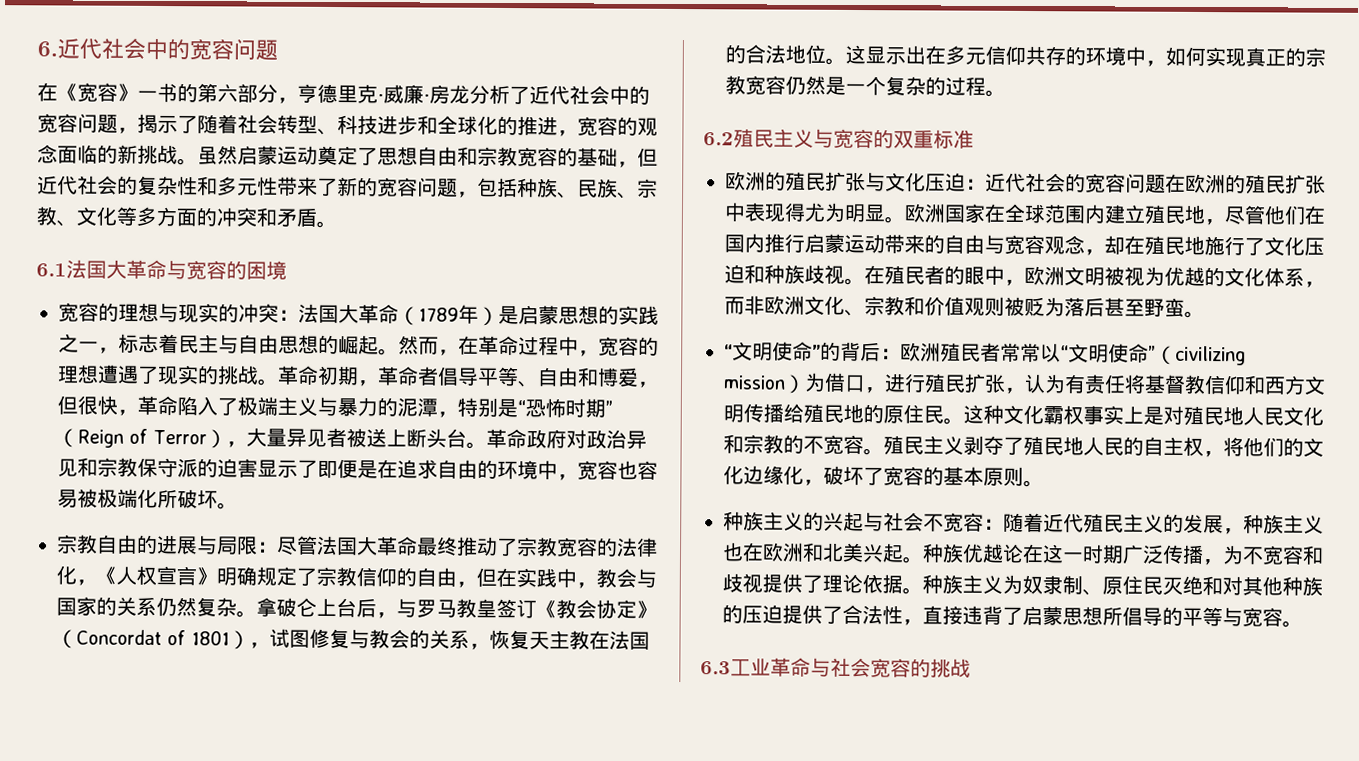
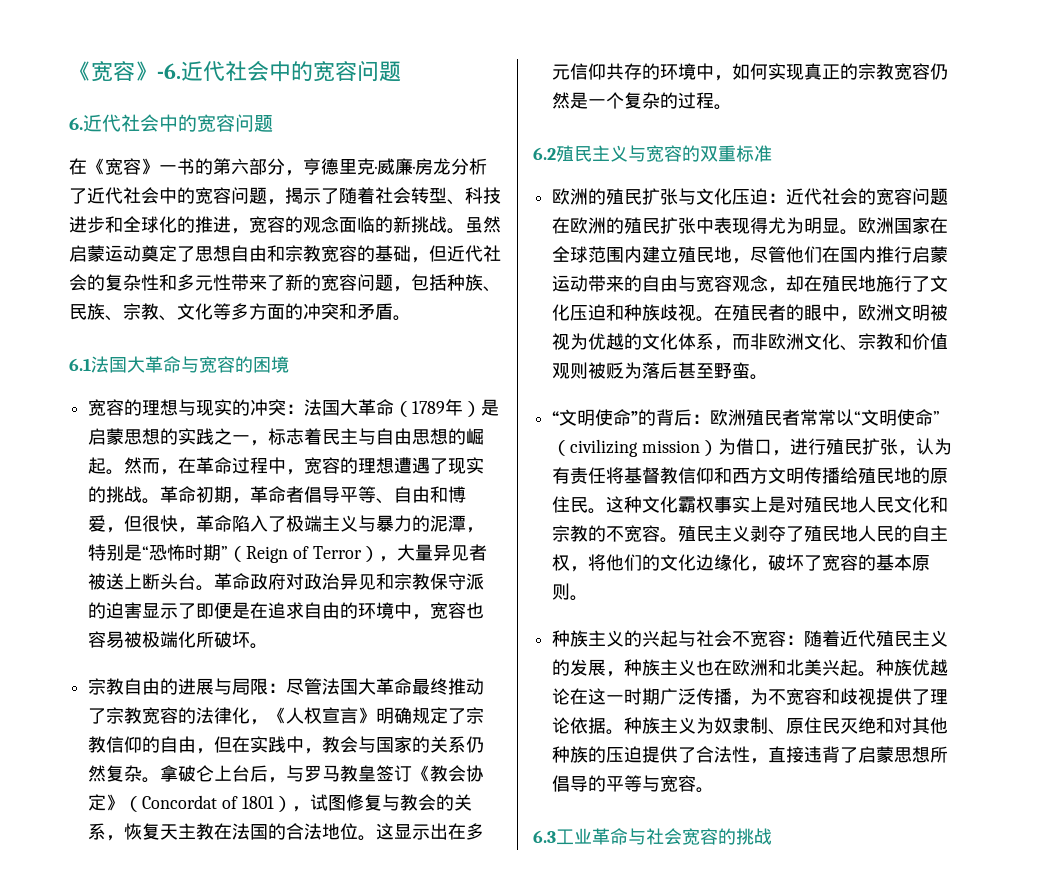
+ 《宽容》-6.近代社会中的宽容问题

